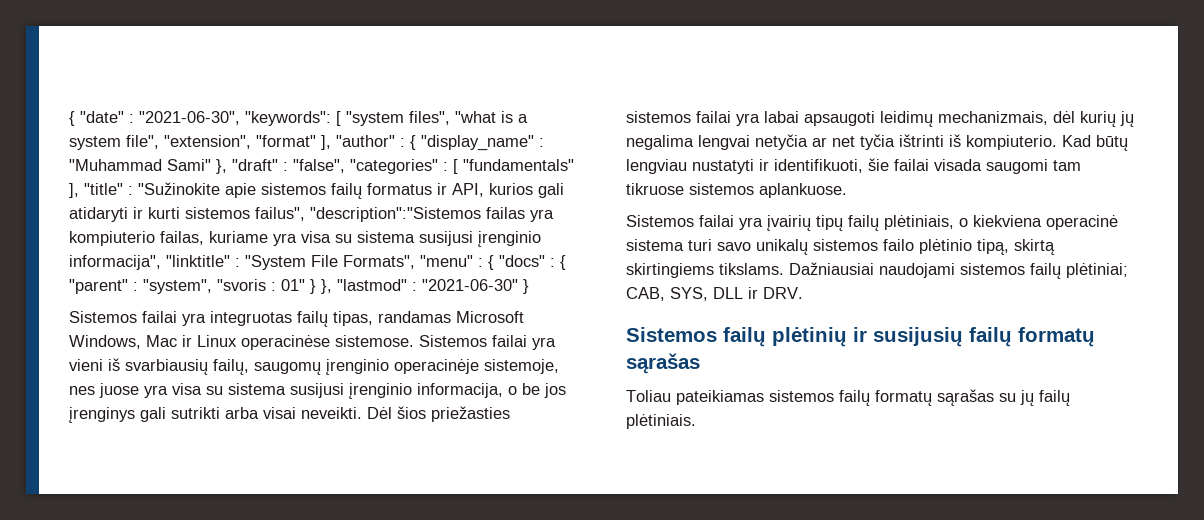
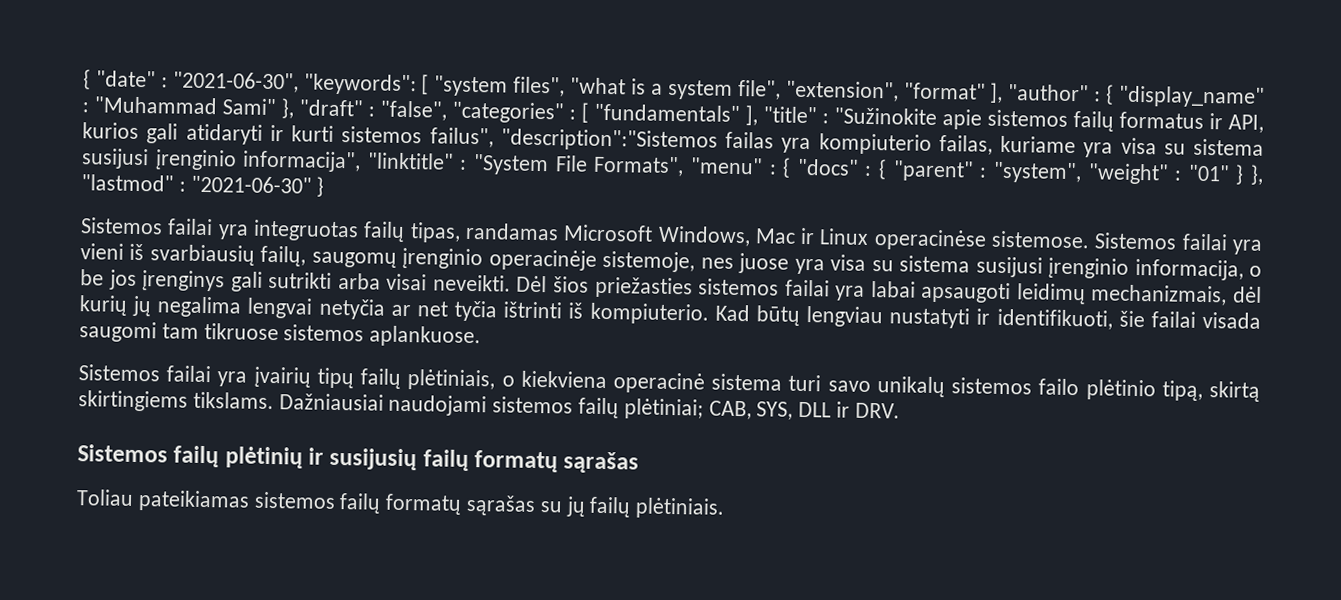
- "system", "svoris : 01" } }, "lastmod" :
+ "system", "weight" : "01" } }, "lastmod" :

